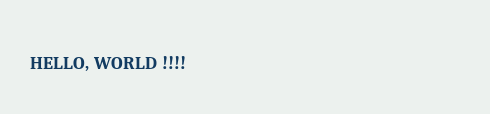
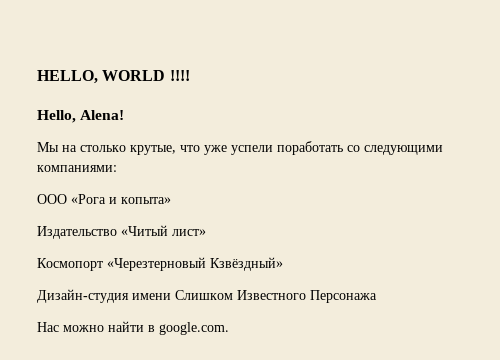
+ Hello, Alena!
+ Мы на столько крутые, что уже успели поработать со следующими компаниями:
+ ООО «Рога и копыта»
+ Издательство «Читый лист»
+ Космопорт «Черезтерновый Кзвёздный»
+ Дизайн-студия имени Слишком Известного Персонажа
+ Нас можно найти в google.com.

